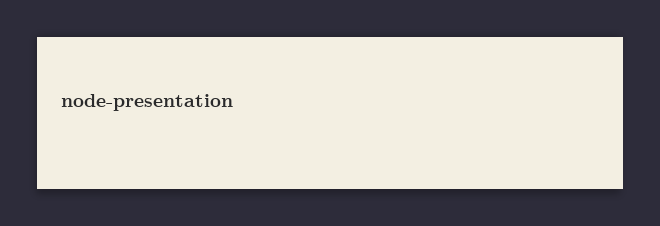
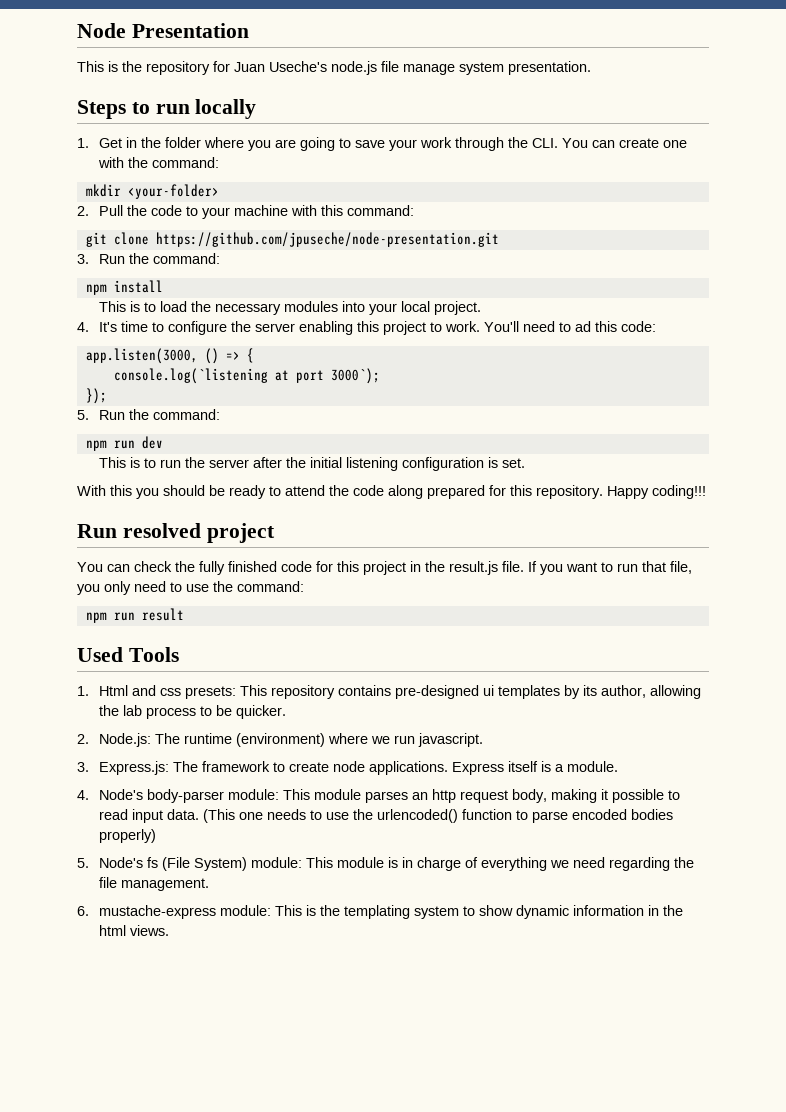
- node-presentation
+ Node Presentation
+ This is the repository for Juan Useche's node.js file manage system presentation.
+ Steps to run locally
+ 1. Get in the folder where you are going to save your work through the CLI. You can create one with the command:
+ mkdir <your-folder>
+ 2. Pull the code to your machine with this command:
+ git clone https://github.com/jpuseche/node-presentation.git
+ 3. Run the command:
+ npm install
+ This is to load the necessary modules into your local project.
+ 4. It's time to configure the server enabling this project to work. You'll need to ad this code:
+ app.listen(3000, () => {
+ console.log(`listening at port 3000`);
+ });
+ 5. Run the command:
+ npm run dev
+ This is to run the server after the initial listening configuration is set.
+ With this you should be ready to attend the code along prepared for this repository. Happy coding!!!
+ Run resolved project
+ You can check the fully finished code for this project in the result.js file. If you want to run that file, you only need to use the command:
+ npm run result
+ Used Tools
+ 1. Html and css presets: This repository contains pre-designed ui templates by its author, allowing the lab process to be quicker.
+ 2. Node.js: The runtime (environment) where we run javascript.
+ 3. Express.js: The framework to create node applications. Express itself is a module.
+ 4. Node's body-parser module: This module parses an http request body, making it possible to read input data. (This one needs to use the urlencoded() function to parse encoded bodies properly)
+ 5. Node's fs (File System) module: This module is in charge of everything we need regarding the file management.
+ 6. mustache-express module: This is the templating system to show dynamic information in the html views.

